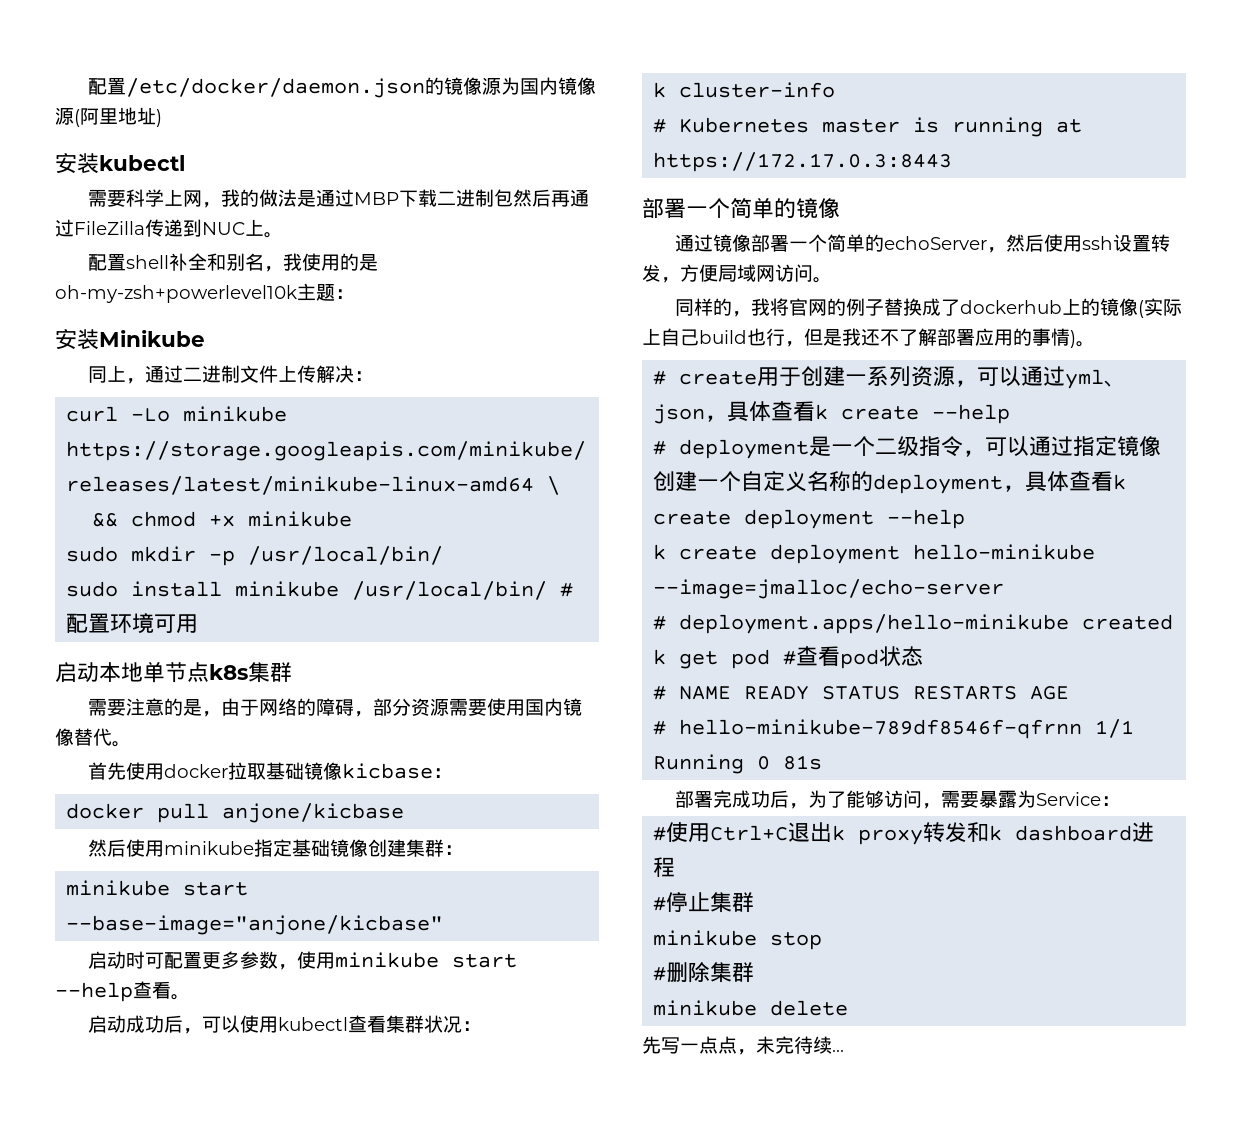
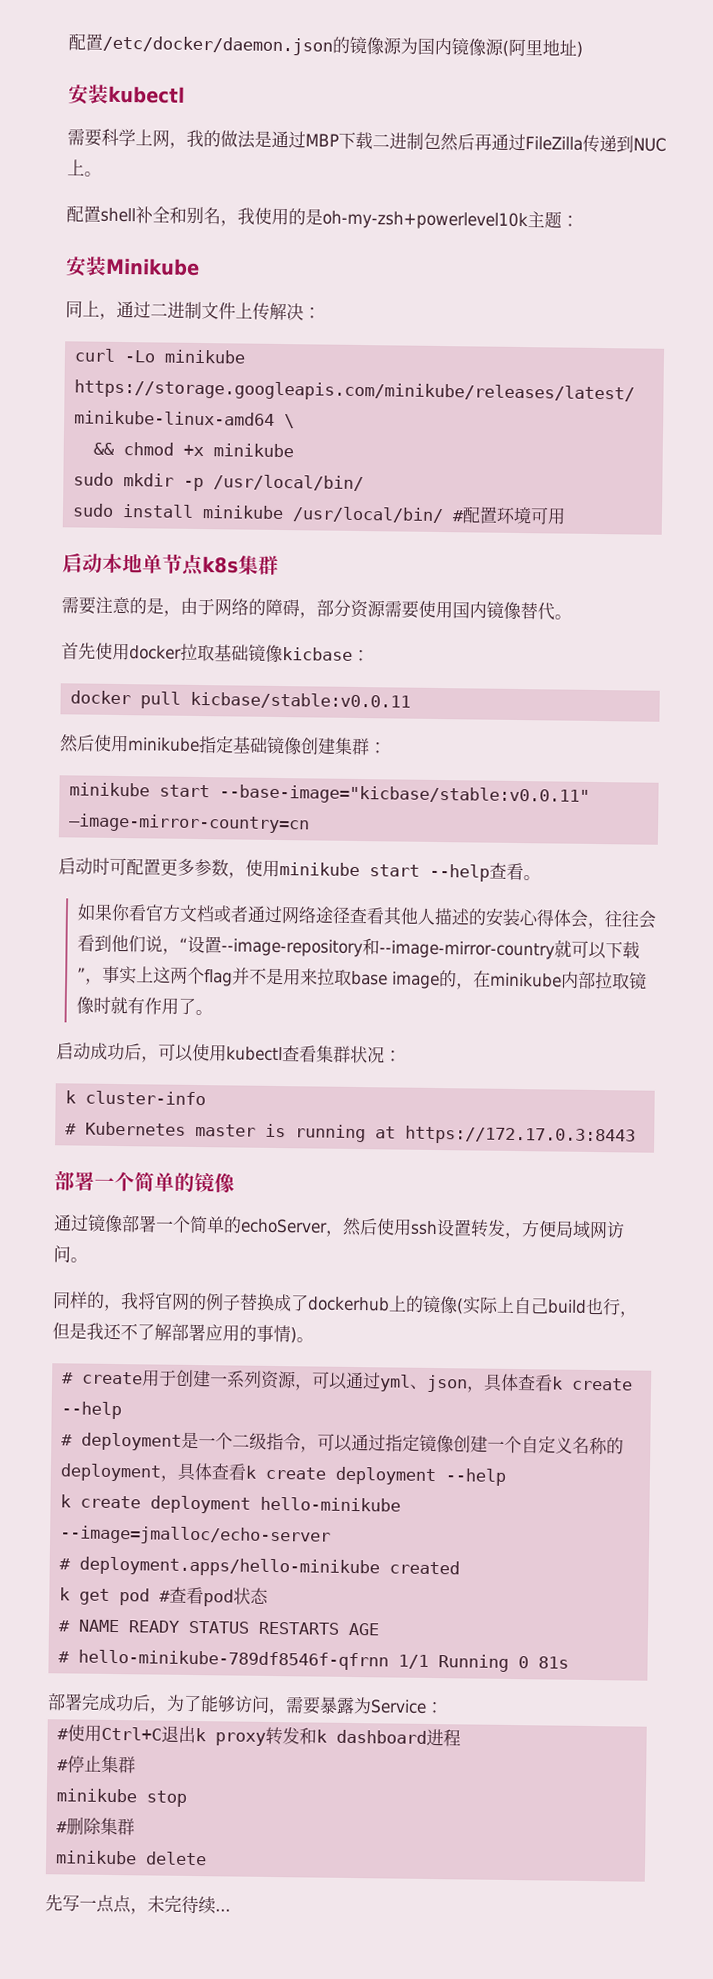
- docker pull anjone/kicbase
+ docker pull kicbase/stable:v0.0.11
- minikube start --base-image="anjone/kicbase"
+ minikube start --base-image="kicbase/stable:v0.0.11" –image-mirror-country=cn
+ 如果你看官方文档或者通过网络途径查看其他人描述的安装心得体会，往往会看到他们说，“设置--image-repository和--image-mirror-country就可以下载”，事实上这两个flag并不是用来拉取base image的，在minikube内部拉取镜像时就有作用了。

